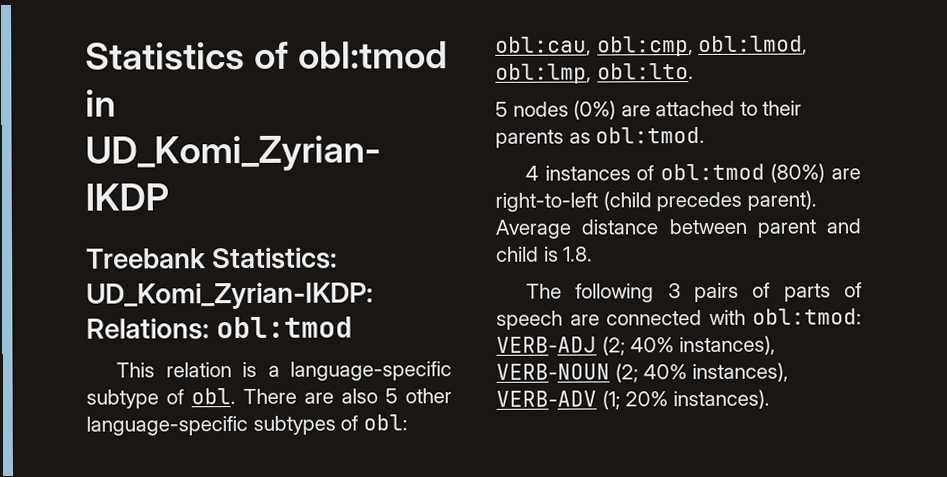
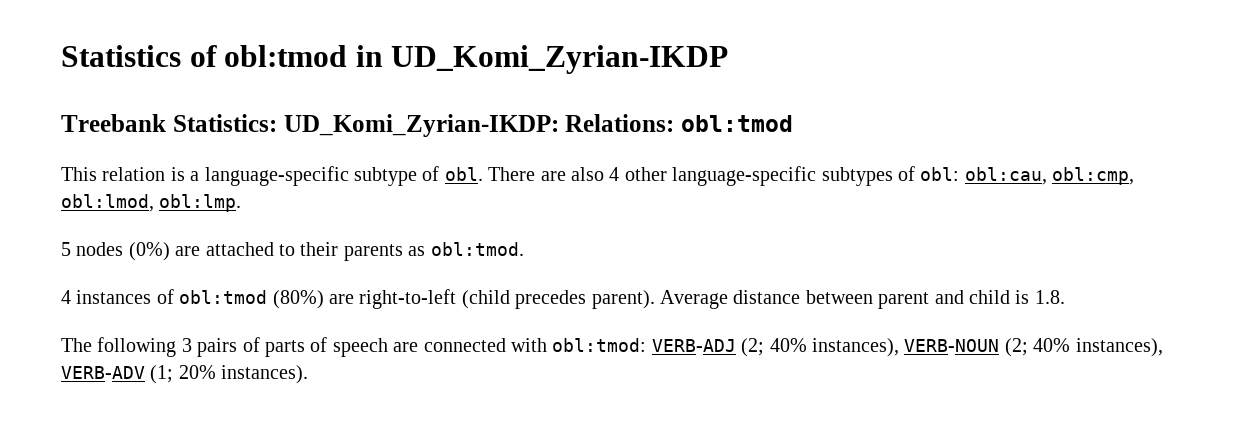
- There are also 5 other language-specific subtypes of obl: obl:cau, obl:cmp, obl:lmod, obl:lmp, obl:lto.
+ There are also 4 other language-specific subtypes of obl: obl:cau, obl:cmp, obl:lmod, obl:lmp.

